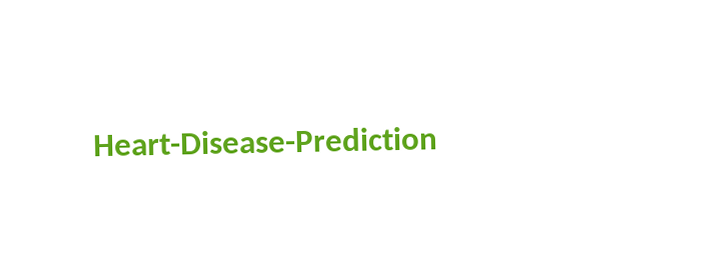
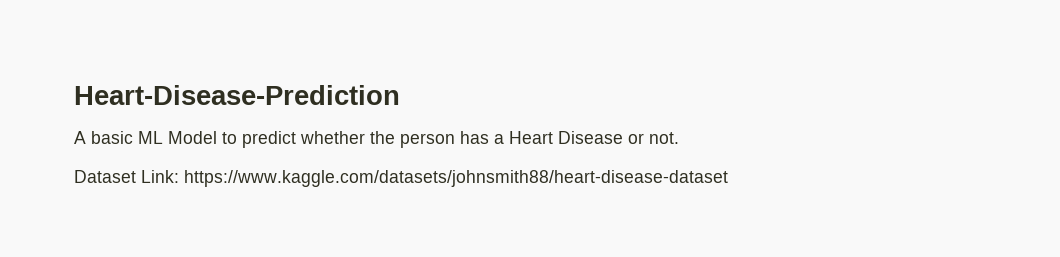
+ A basic ML Model to predict whether the person has a Heart Disease or not.
+ Dataset Link: https://www.kaggle.com/datasets/johnsmith88/heart-disease-dataset

